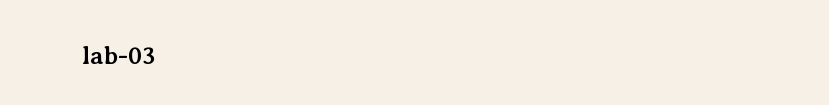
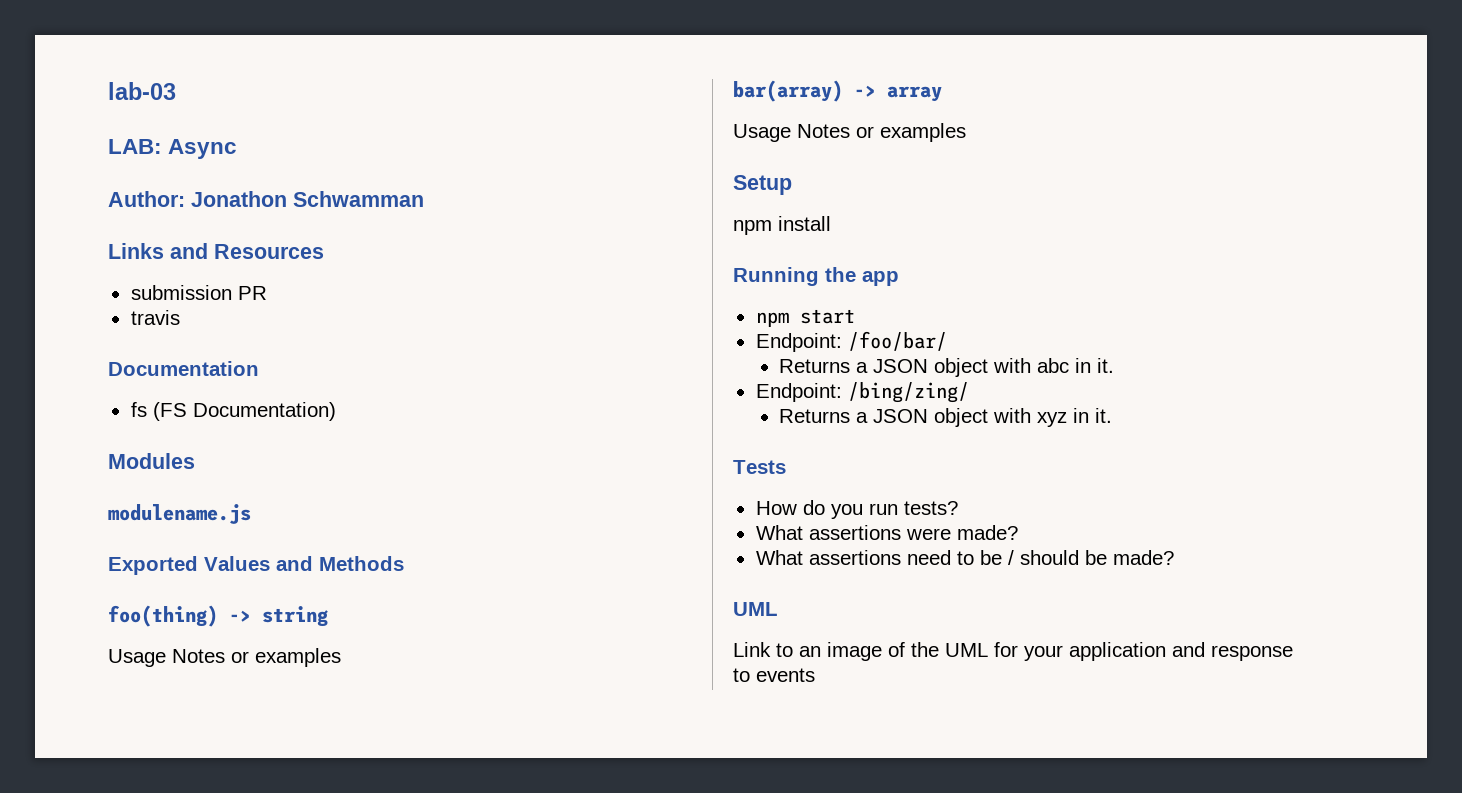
+ LAB: Async
+ Author: Jonathon Schwamman
+ Links and Resources
+ submission PR
+ travis
+ Documentation
+ fs (FS Documentation)
+ Modules
+ modulename.js
+ Exported Values and Methods
+ foo(thing) -> string
+ Usage Notes or examples
+ bar(array) -> array
+ Usage Notes or examples
+ Setup
+ npm install
+ Running the app
+ npm start
+ Endpoint: /foo/bar/
+ Returns a JSON object with abc in it.
+ Endpoint: /bing/zing/
+ Returns a JSON object with xyz in it.
+ Tests
+ How do you run tests?
+ What assertions were made?
+ What assertions need to be / should be made?
+ UML
+ Link to an image of the UML for your application and response to events

